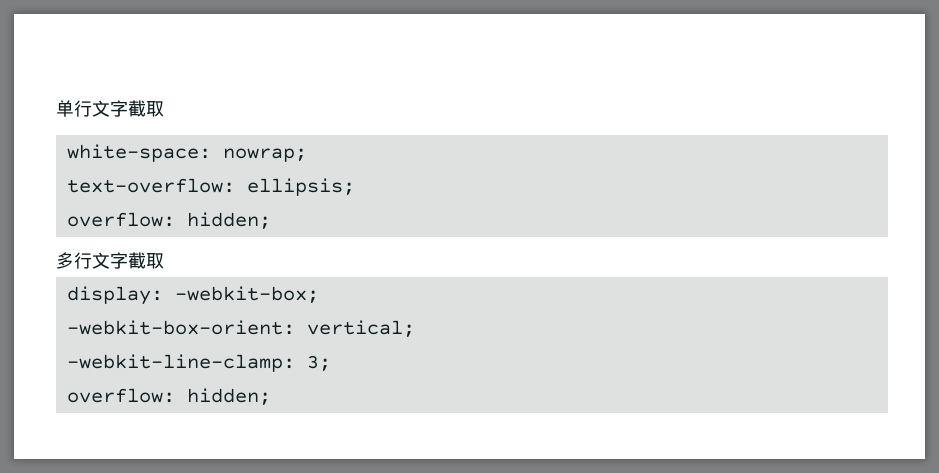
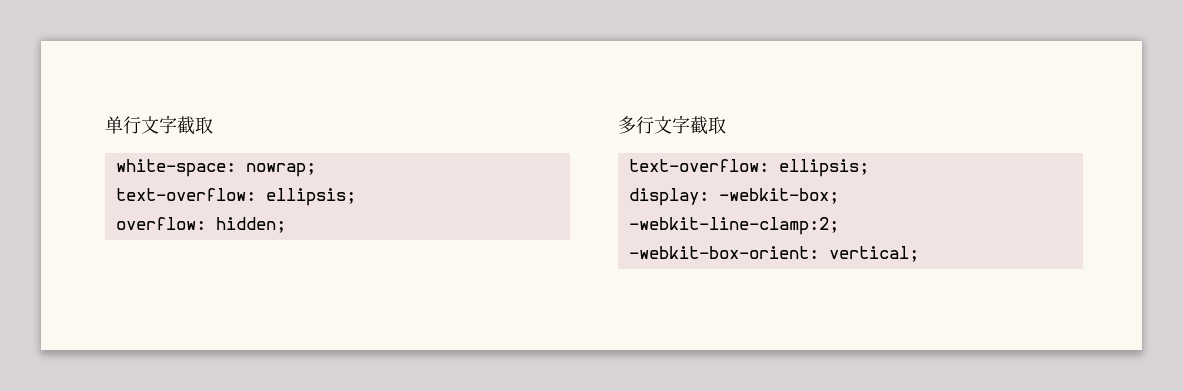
  多行文字截取
+ text-overflow: ellipsis;
+ -webkit-line-clamp:2;
- -webkit-line-clamp: 3;
- overflow: hidden;

